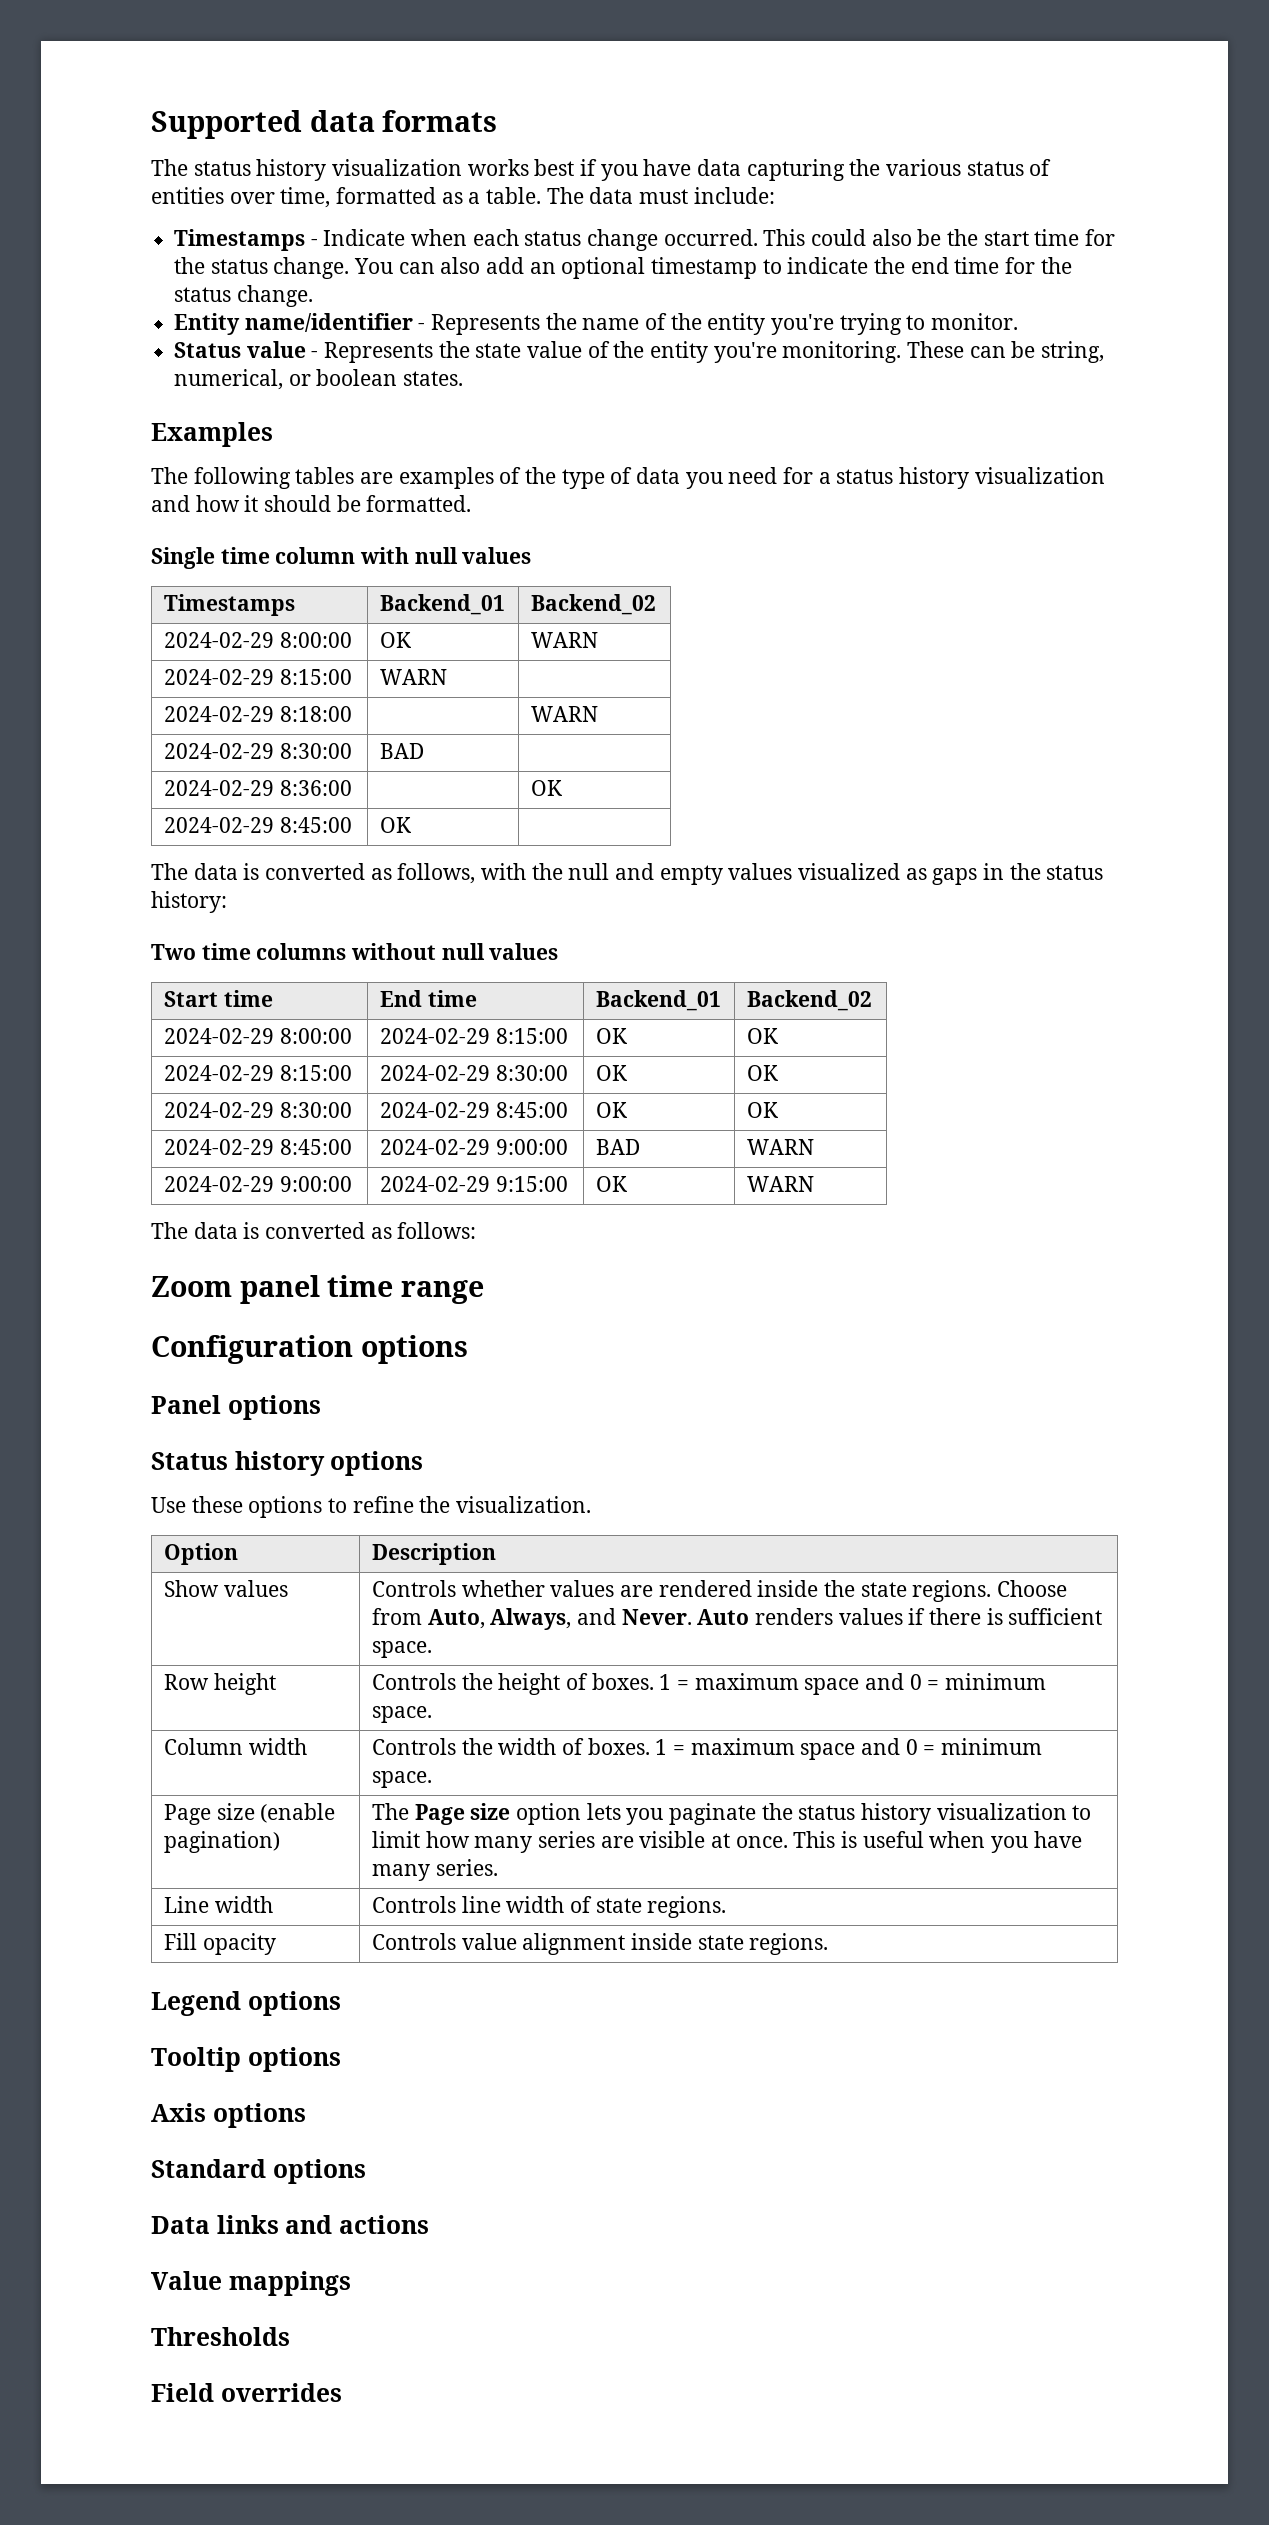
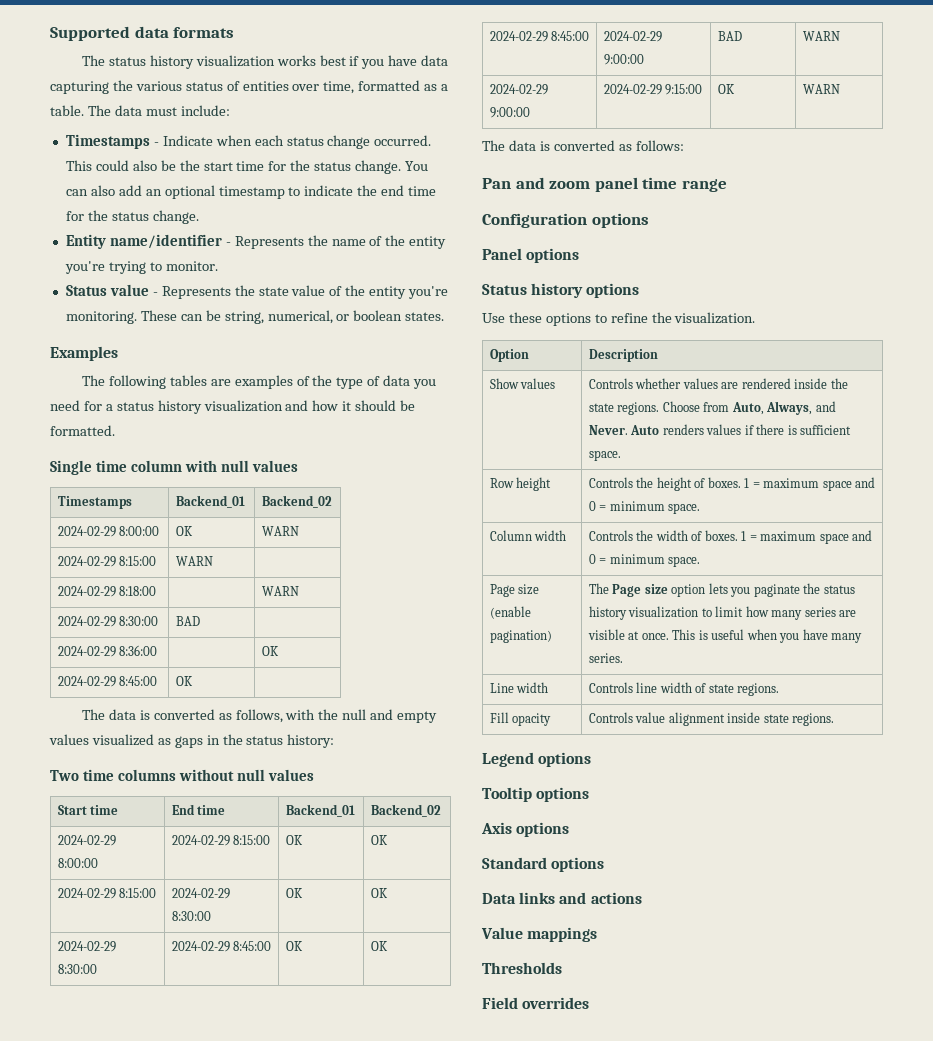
- Zoom panel time range
+ Pan and zoom panel time range

